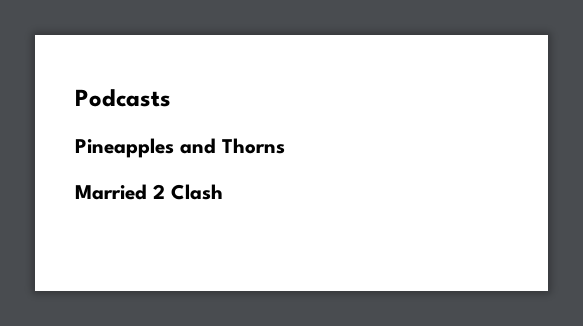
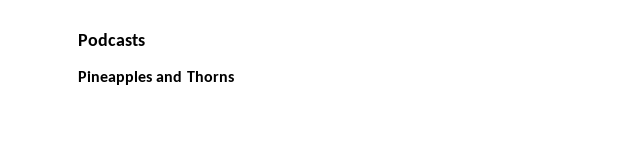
- Married 2 Clash

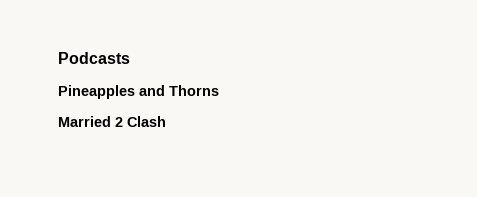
+ Married 2 Clash

